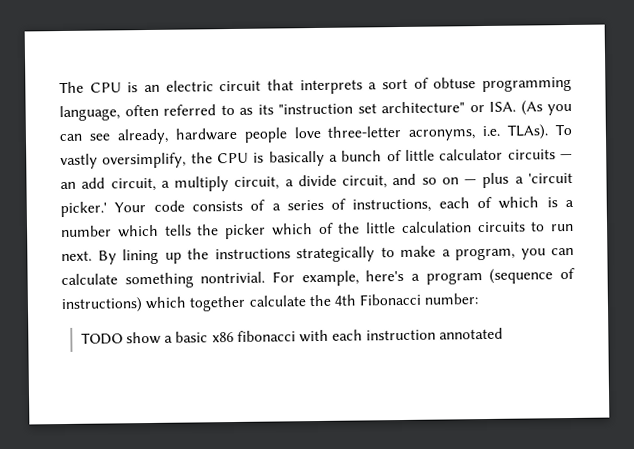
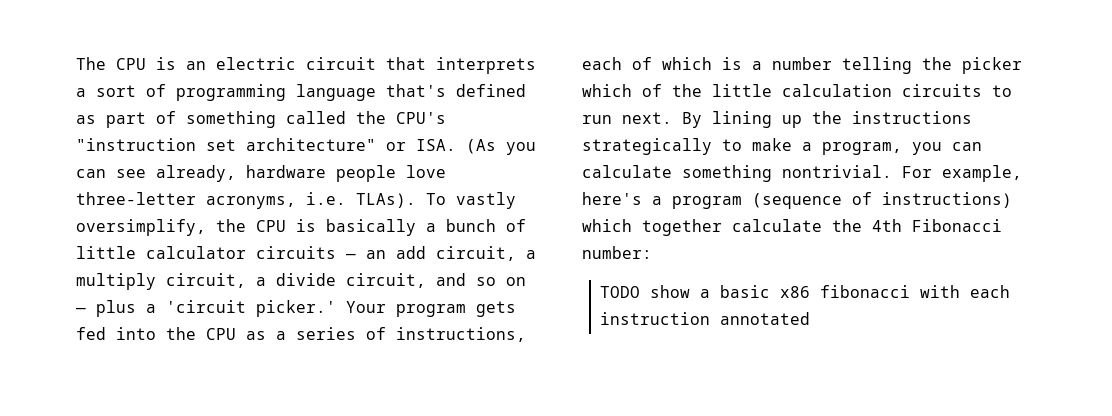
- The CPU is an electric circuit that interprets a sort of obtuse programming language, often referred to as its "instruction set architecture" or ISA. (As you can see already, hardware people love three-letter acronyms, i.e. TLAs).
+ The CPU is an electric circuit that interprets a sort of programming language that's defined as part of something called the CPU's "instruction set architecture" or ISA. (As you can see already, hardware people love three-letter acronyms, i.e. TLAs).
- Your code consists of a series of instructions, each of which is a number which tells the picker which of the little calculation circuits to run next.
+ Your program gets fed into the CPU as a series of instructions, each of which is a number telling the picker which of the little calculation circuits to run next.

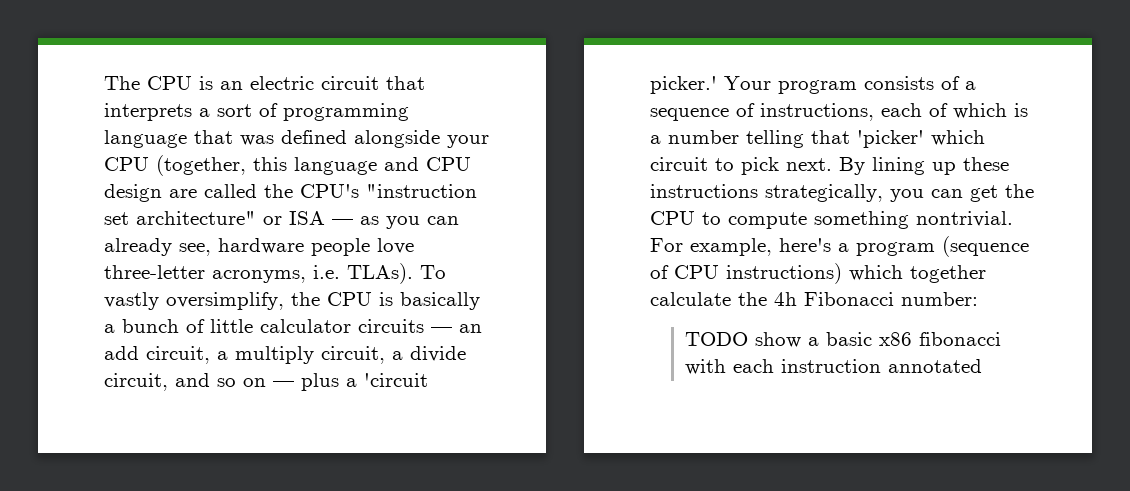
- The CPU is an electric circuit that interprets a sort of programming language that's defined as part of something called the CPU's "instruction set architecture" or ISA. (As you can see already, hardware people love three-letter acronyms, i.e. TLAs).
+ The CPU is an electric circuit that interprets a sort of programming language that was defined alongside your CPU (together, this language and CPU design are called the CPU's "instruction set architecture" or ISA — as you can already see, hardware people love three-letter acronyms, i.e. TLAs).
- Your program gets fed into the CPU as a series of instructions, each of which is a number telling the picker which of the little calculation circuits to run next. By lining up the instructions strategically to make a program, you can calculate something nontrivial.
+ Your program consists of a sequence of instructions, each of which is a number telling that 'picker' which circuit to pick next. By lining up these instructions strategically, you can get the CPU to compute something nontrivial.
- For example, here's a program (sequence of instructions) which together calculate the 4th Fibonacci number:
+ For example, here's a program (sequence of CPU instructions) which together calculate the 4h Fibonacci number:

